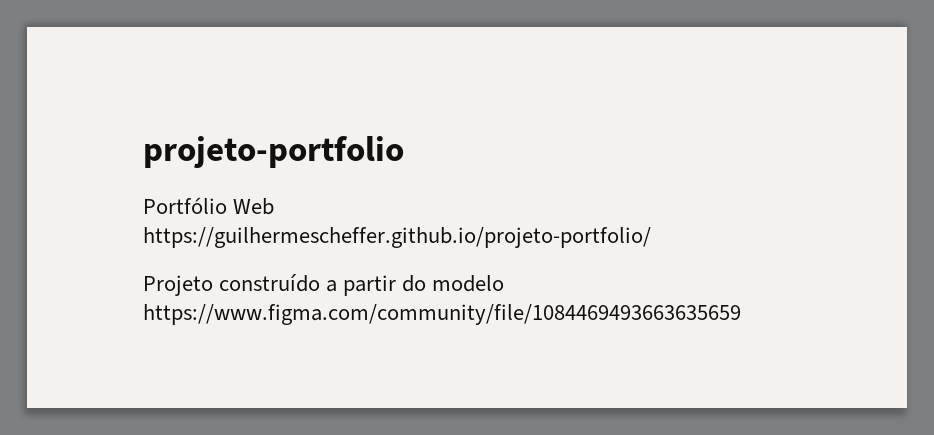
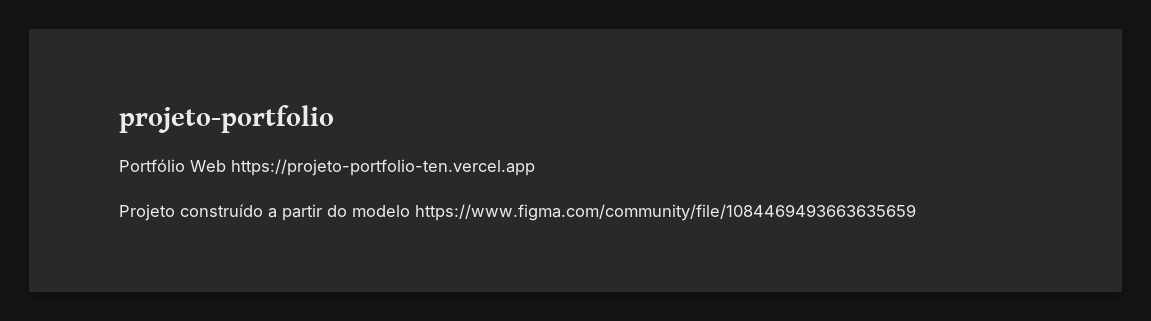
- Portfólio Web https://guilhermescheffer.github.io/projeto-portfolio/
+ Portfólio Web https://projeto-portfolio-ten.vercel.app

